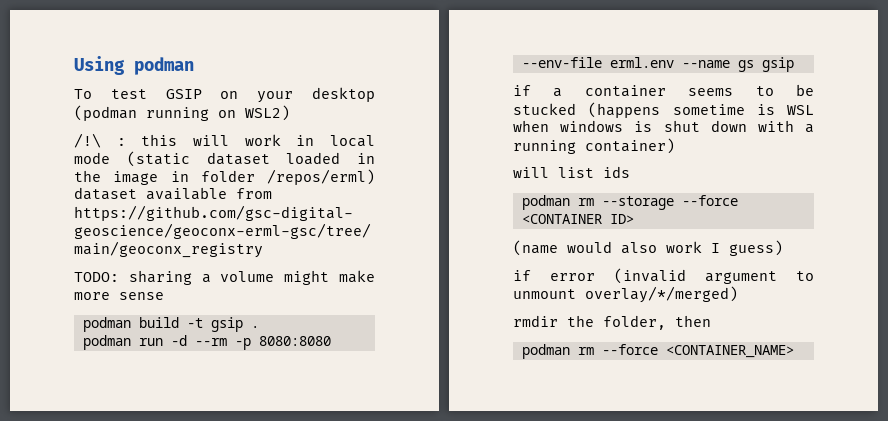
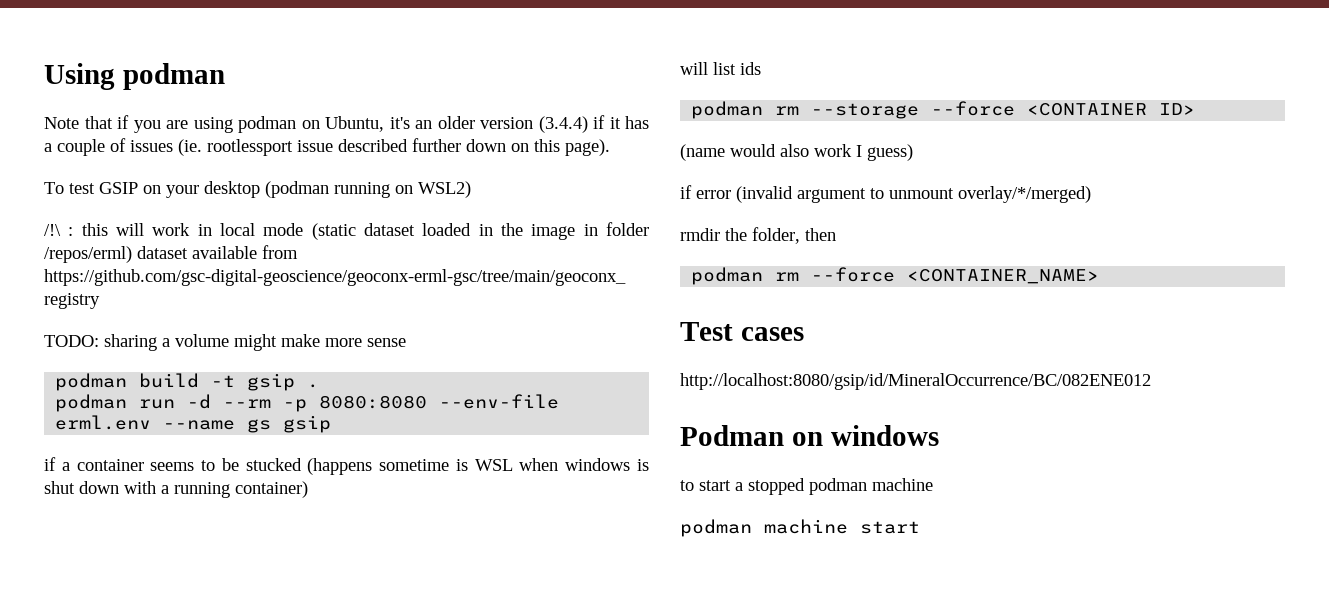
+ Note that if you are using podman on Ubuntu, it's an older version (3.4.4) if it has a couple of issues (ie. rootlessport issue described further down on this page).
+ Test cases
+ http://localhost:8080/gsip/id/MineralOccurrence/BC/082ENE012
+ Podman on windows
+ to start a stopped podman machine
+ podman machine start

